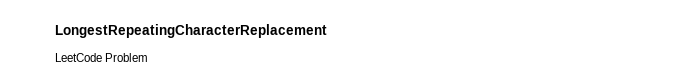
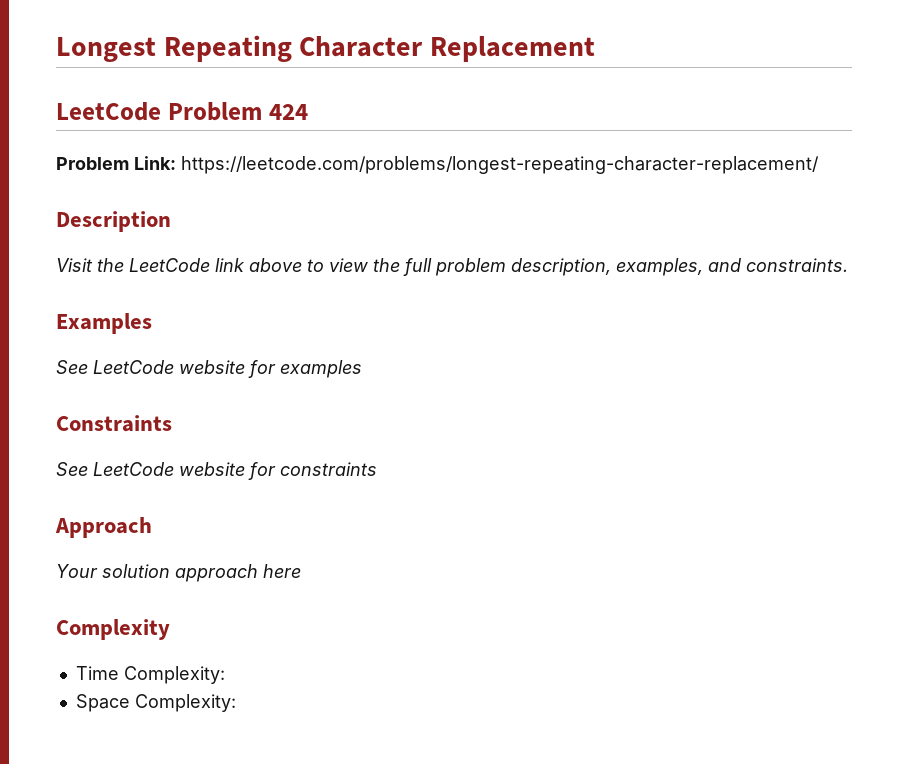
- LongestRepeatingCharacterReplacement
- LeetCode Problem
+ Longest Repeating Character Replacement
+ LeetCode Problem 424
+ Problem Link: https://leetcode.com/problems/longest-repeating-character-replacement/
+ Description
+ Visit the LeetCode link above to view the full problem description, examples, and constraints.
+ Examples
+ See LeetCode website for examples
+ Constraints
+ See LeetCode website for constraints
+ Approach
+ Your solution approach here
+ Complexity
+ Time Complexity:
+ Space Complexity:

